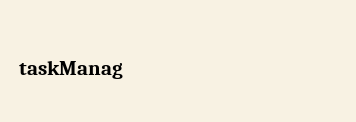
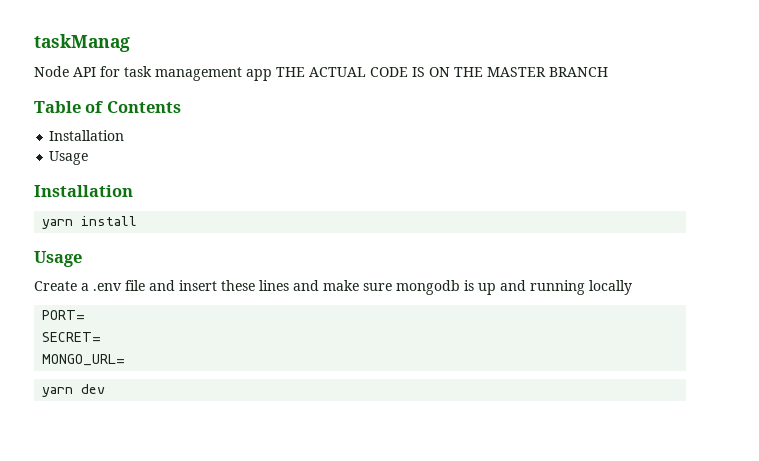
+ Node API for task management app THE ACTUAL CODE IS ON THE MASTER BRANCH
+ Table of Contents
+ Installation
+ Usage
+ Installation
+ yarn install
+ Usage
+ Create a .env file and insert these lines and make sure mongodb is up and running locally
+ PORT=
+ SECRET=
+ MONGO_URL=
+ yarn dev

